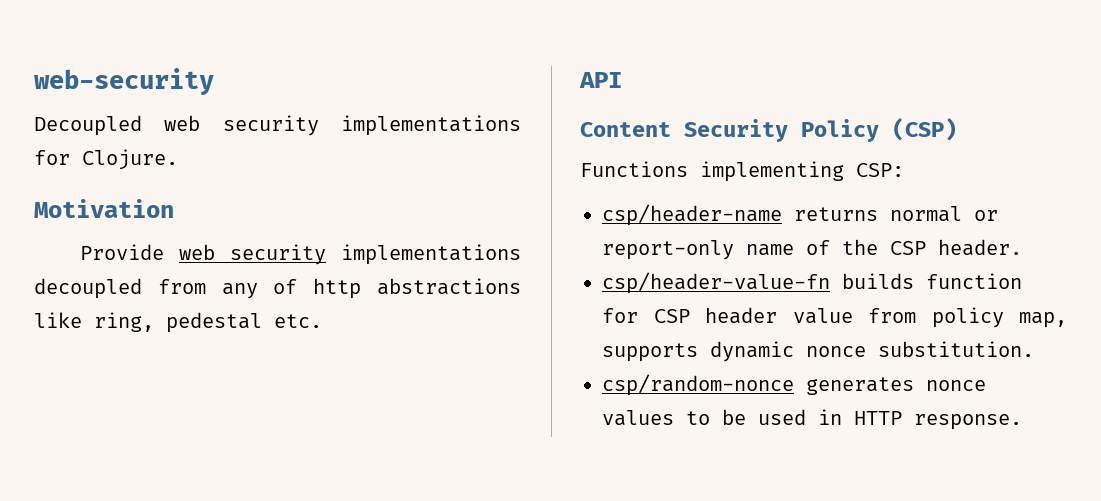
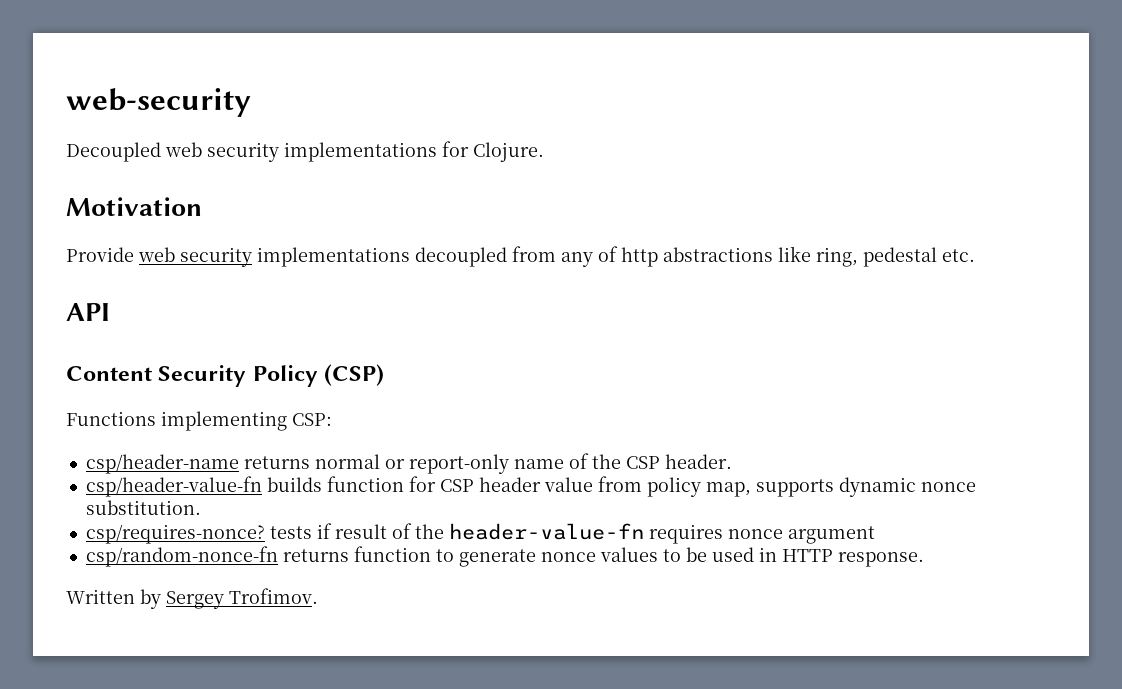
- csp/random-nonce generates nonce values to be used in HTTP response.
+ csp/requires-nonce? tests if result of the header-value-fn requires nonce argument
+ csp/random-nonce-fn returns function to generate nonce values to be used in HTTP response.
+ Written by Sergey Trofimov.

